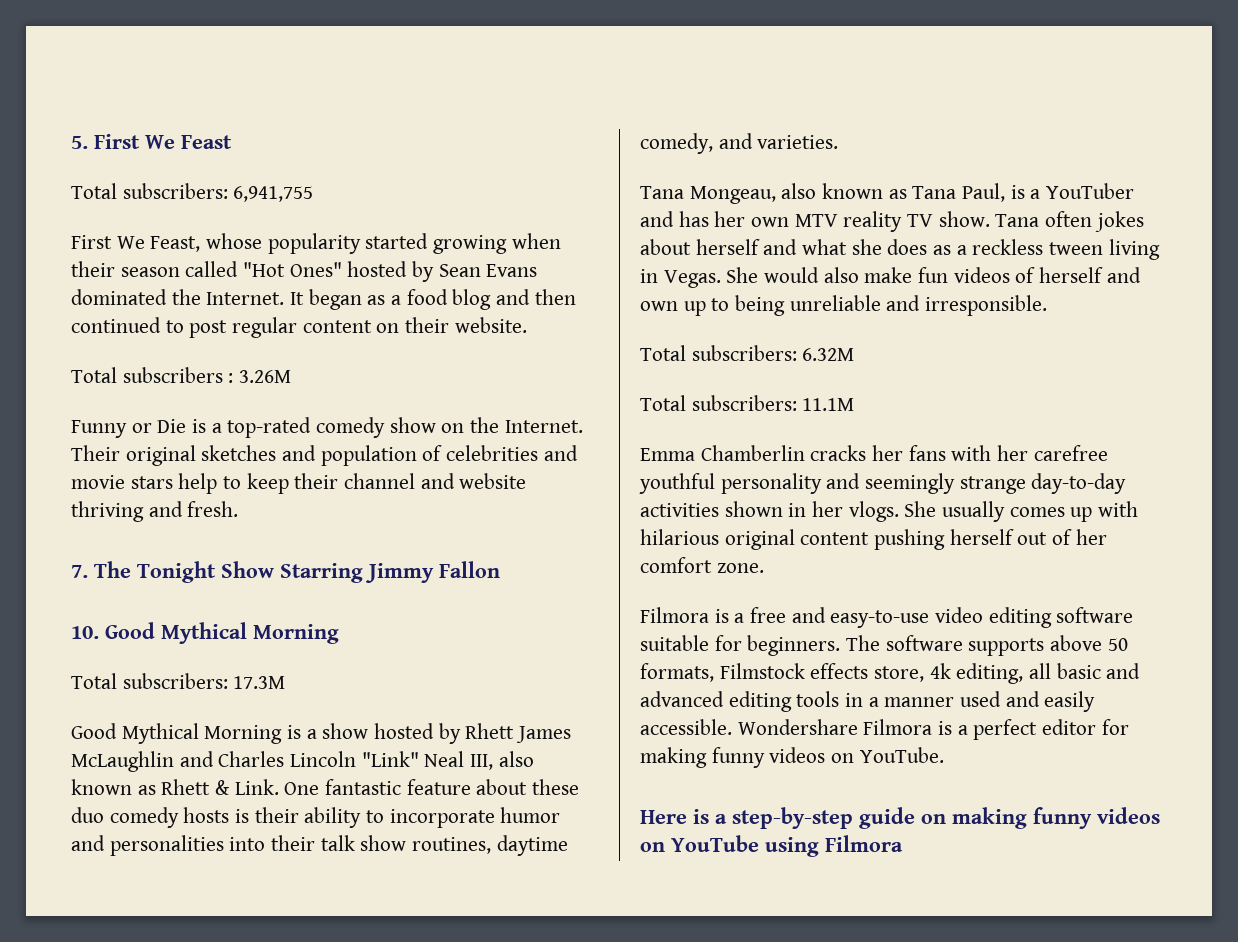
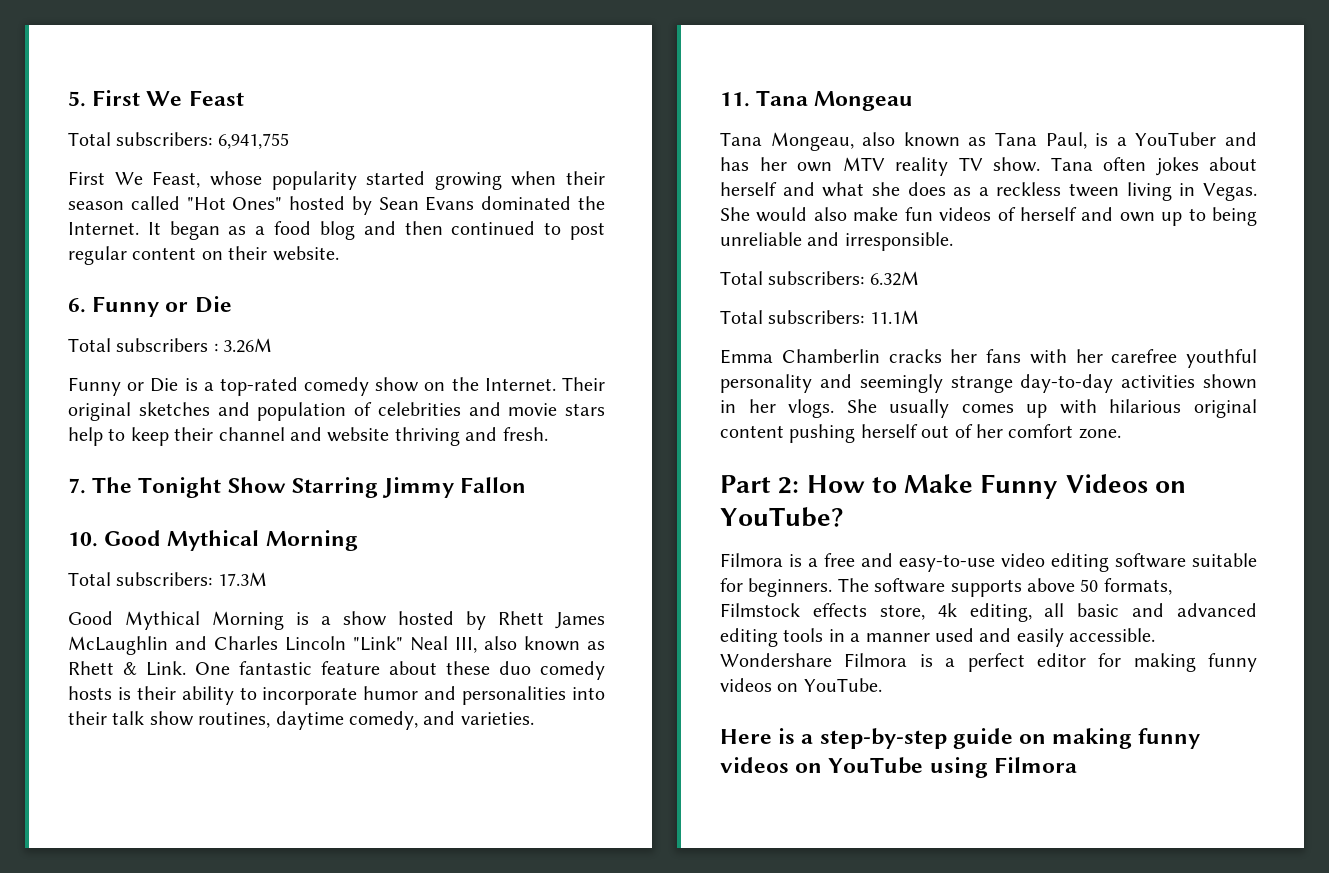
+ 6. Funny or Die
+ 11. Tana Mongeau
+ Part 2: How to Make Funny Videos on YouTube?

